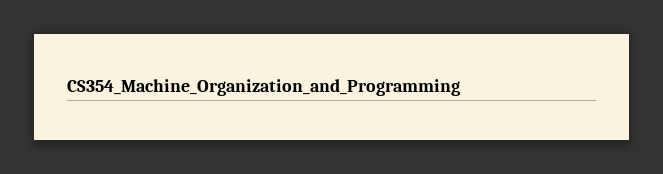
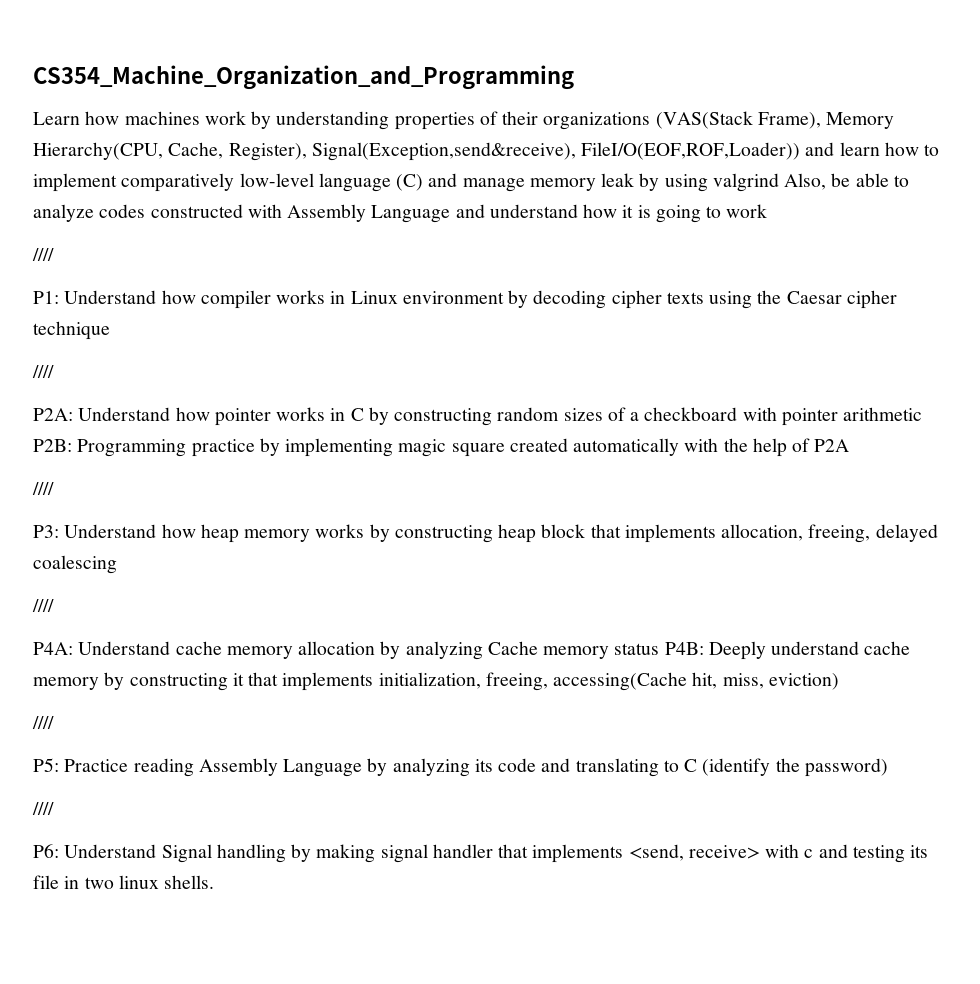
+ Learn how machines work by understanding properties of their organizations (VAS(Stack Frame), Memory Hierarchy(CPU, Cache, Register), Signal(Exception,send&receive), FileI/O(EOF,ROF,Loader)) and learn how to implement comparatively low-level language (C) and manage memory leak by using valgrind Also, be able to analyze codes constructed with Assembly Language and understand how it is going to work
+ ////
+ P1: Understand how compiler works in Linux environment by decoding cipher texts using the Caesar cipher technique
+ ////
+ P2A: Understand how pointer works in C by constructing random sizes of a checkboard with pointer arithmetic P2B: Programming practice by implementing magic square created automatically with the help of P2A
+ ////
+ P3: Understand how heap memory works by constructing heap block that implements allocation, freeing, delayed coalescing
+ ////
+ P4A: Understand cache memory allocation by analyzing Cache memory status P4B: Deeply understand cache memory by constructing it that implements initialization, freeing, accessing(Cache hit, miss, eviction)
+ ////
+ P5: Practice reading Assembly Language by analyzing its code and translating to C (identify the password)
+ ////
+ P6: Understand Signal handling by making signal handler that implements <send, receive> with c and testing its file in two linux shells.

